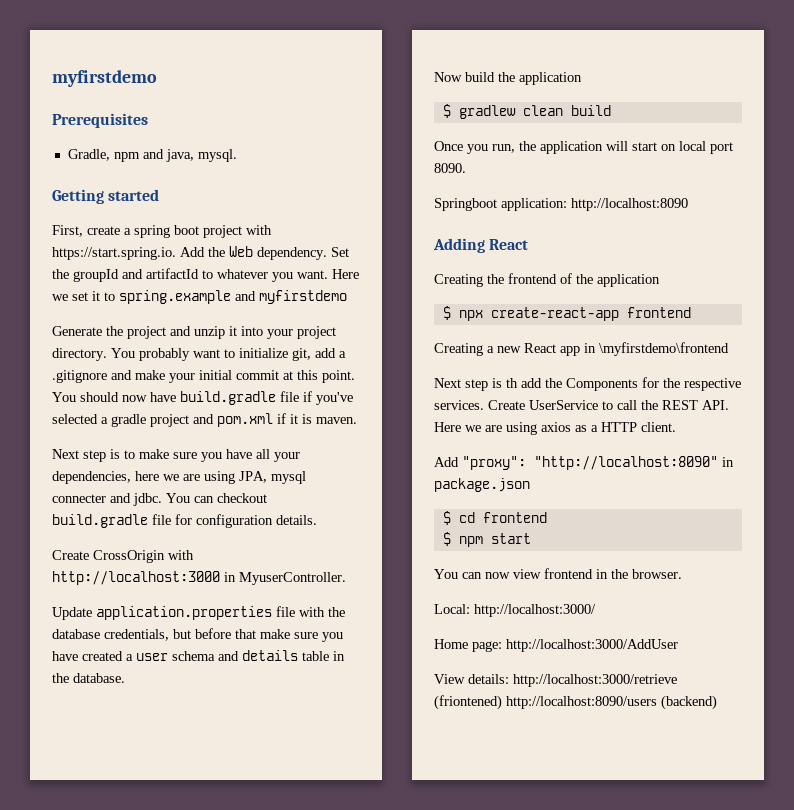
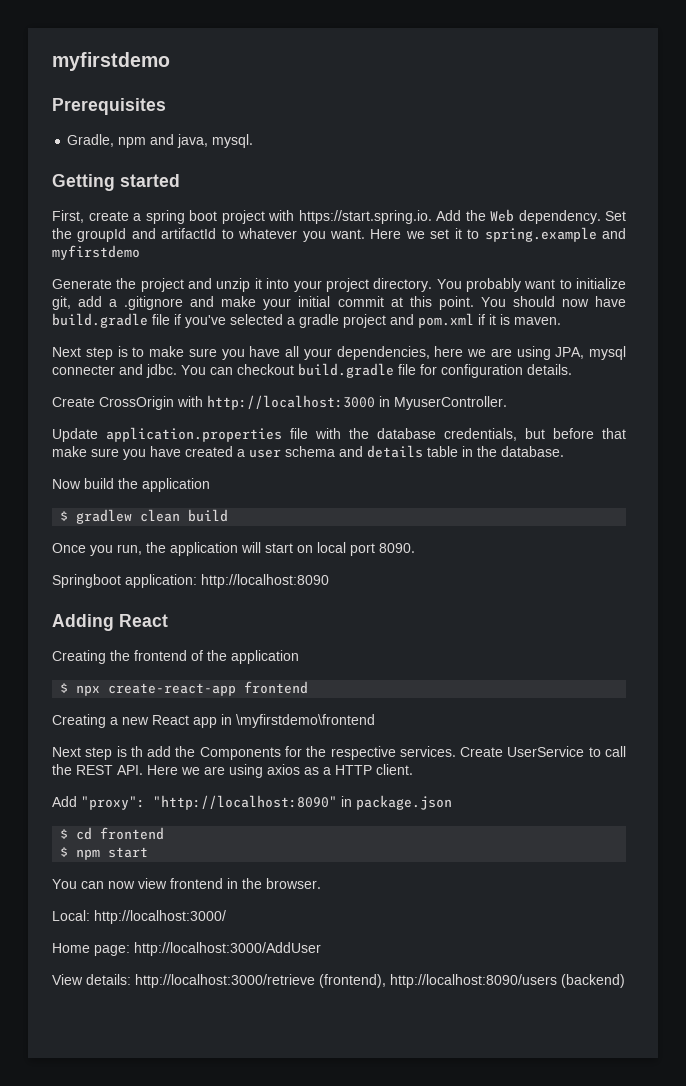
- View details: http://localhost:3000/retrieve (friontened) http://localhost:8090/users (backend)
+ View details: http://localhost:3000/retrieve (frontend), http://localhost:8090/users (backend)

